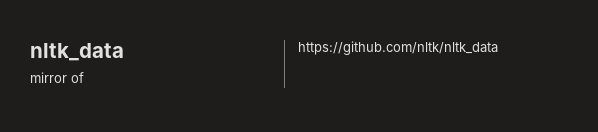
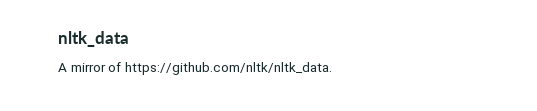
- mirror of https://github.com/nltk/nltk_data
+ A mirror of https://github.com/nltk/nltk_data.

